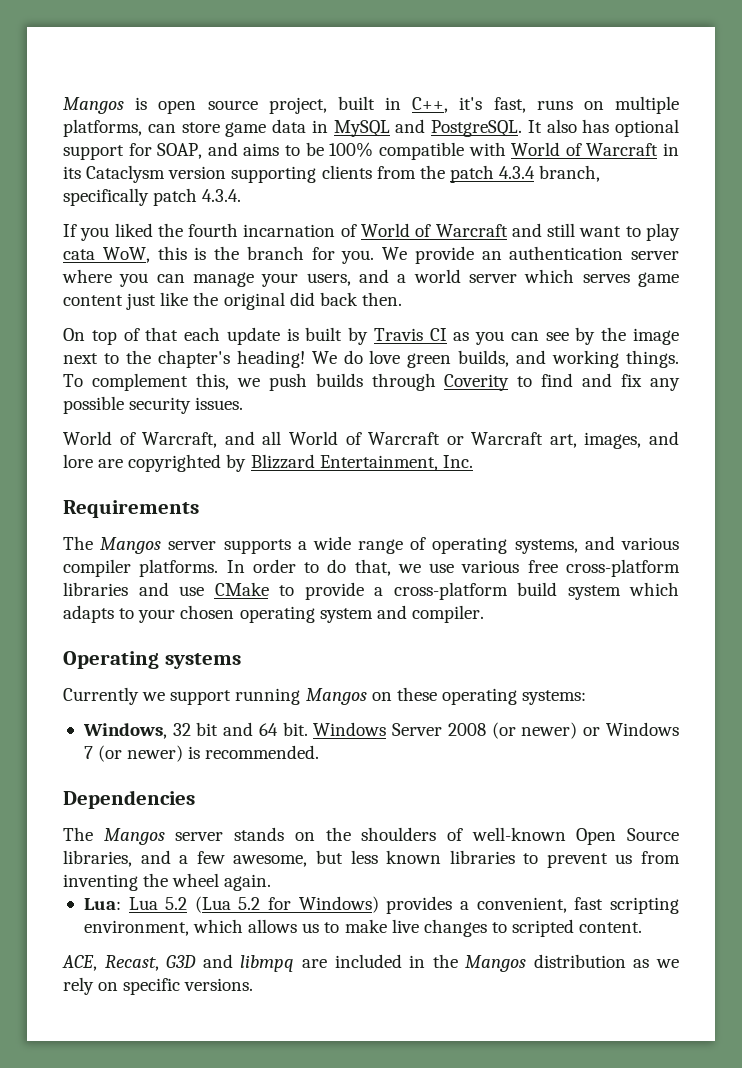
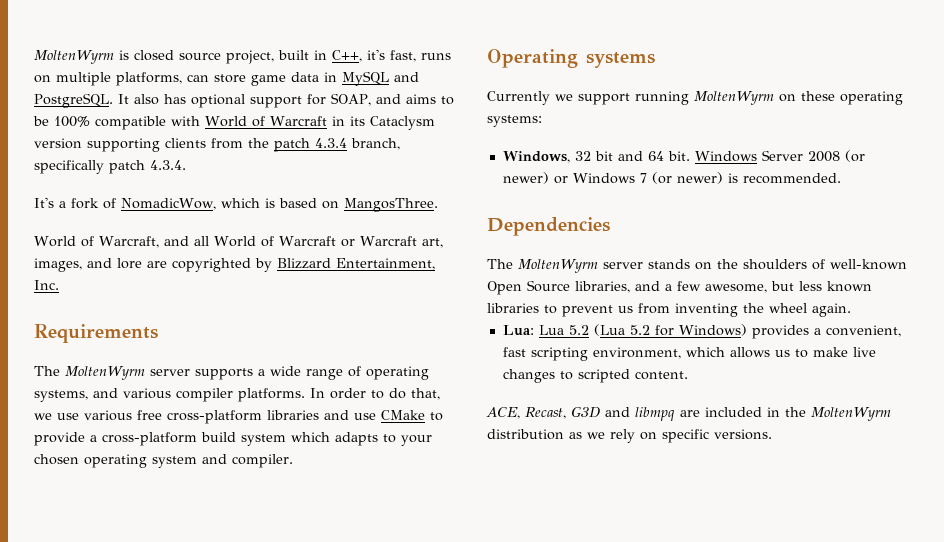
- Mangos is open source project, built in C++, it's fast, runs on multiple platforms, can store game data in MySQL and PostgreSQL.
+ MoltenWyrm is closed source project, built in C++, it's fast, runs on multiple platforms, can store game data in MySQL and PostgreSQL.
- If you liked the fourth incarnation of World of Warcraft and still want to play cata WoW, this is the branch for you. We provide an authentication server where you can manage your users, and a world server which serves game content just like the original did back then.
- On top of that each update is built by Travis CI as you can see by the image next to the chapter's heading! We do love green builds, and working things. To complement this, we push builds through Coverity to find and fix any possible security issues.
+ It's a fork of NomadicWow, which is based on MangosThree.
- The Mangos server supports a wide range of operating systems, and various compiler platforms.
+ The MoltenWyrm server supports a wide range of operating systems, and various compiler platforms.
- Currently we support running Mangos on these operating systems:
+ Currently we support running MoltenWyrm on these operating systems:
- The Mangos server stands on the shoulders of well-known Open Source libraries, and a few awesome, but less known libraries to prevent us from inventing the wheel again.
+ The MoltenWyrm server stands on the shoulders of well-known Open Source libraries, and a few awesome, but less known libraries to prevent us from inventing the wheel again.
- ACE, Recast, G3D and libmpq are included in the Mangos distribution as we rely on specific versions.
+ ACE, Recast, G3D and libmpq are included in the MoltenWyrm distribution as we rely on specific versions.

